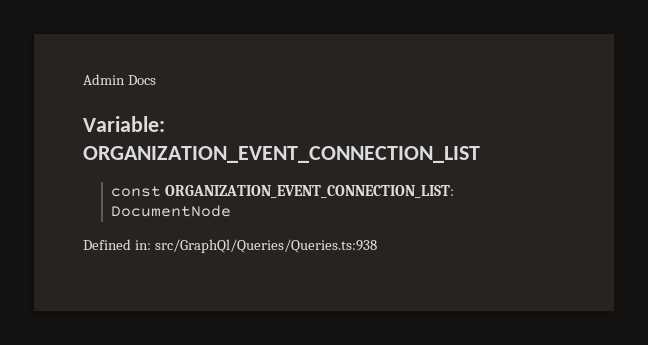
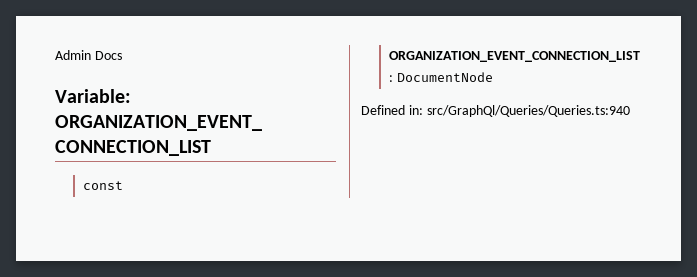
- Defined in: src/GraphQl/Queries/Queries.ts:938
+ Defined in: src/GraphQl/Queries/Queries.ts:940

